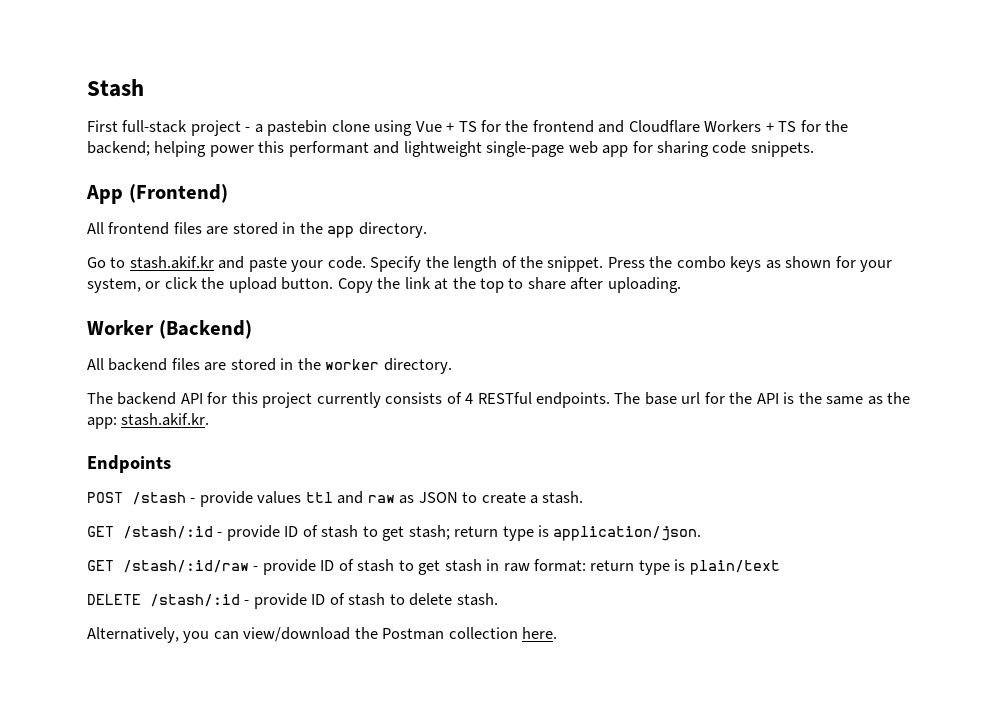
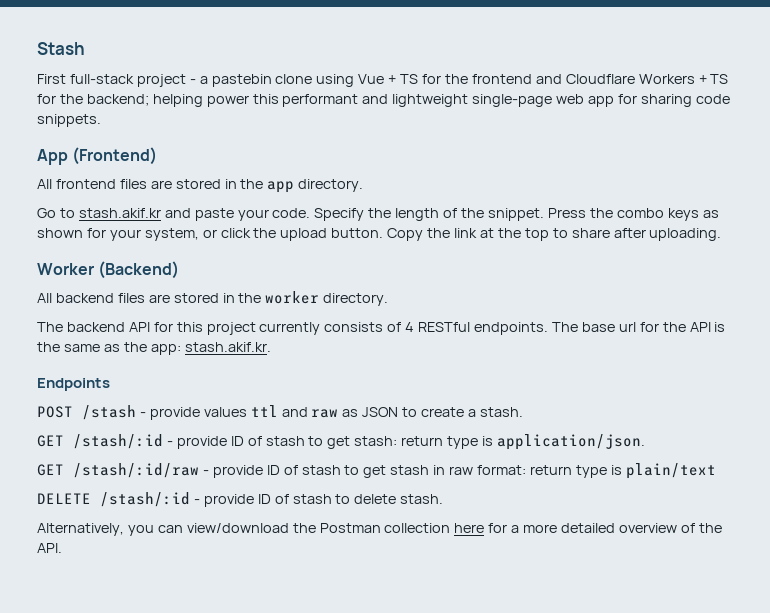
- GET /stash/:id - provide ID of stash to get stash; return type is application/json.
+ GET /stash/:id - provide ID of stash to get stash: return type is application/json.
- Alternatively, you can view/download the Postman collection here.
+ Alternatively, you can view/download the Postman collection here for a more detailed overview of the API.

